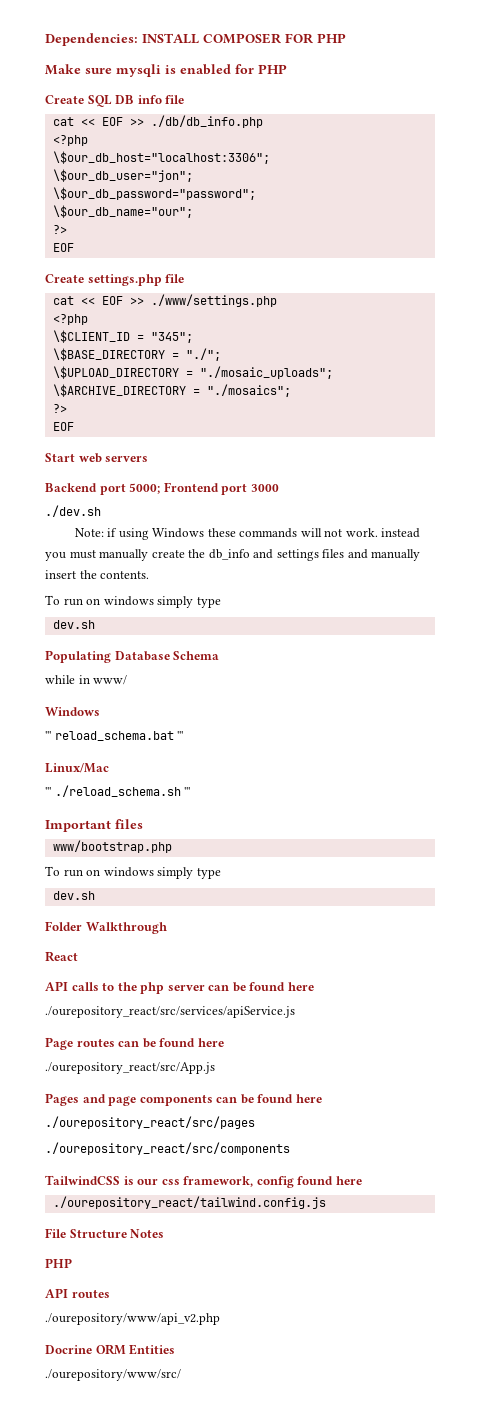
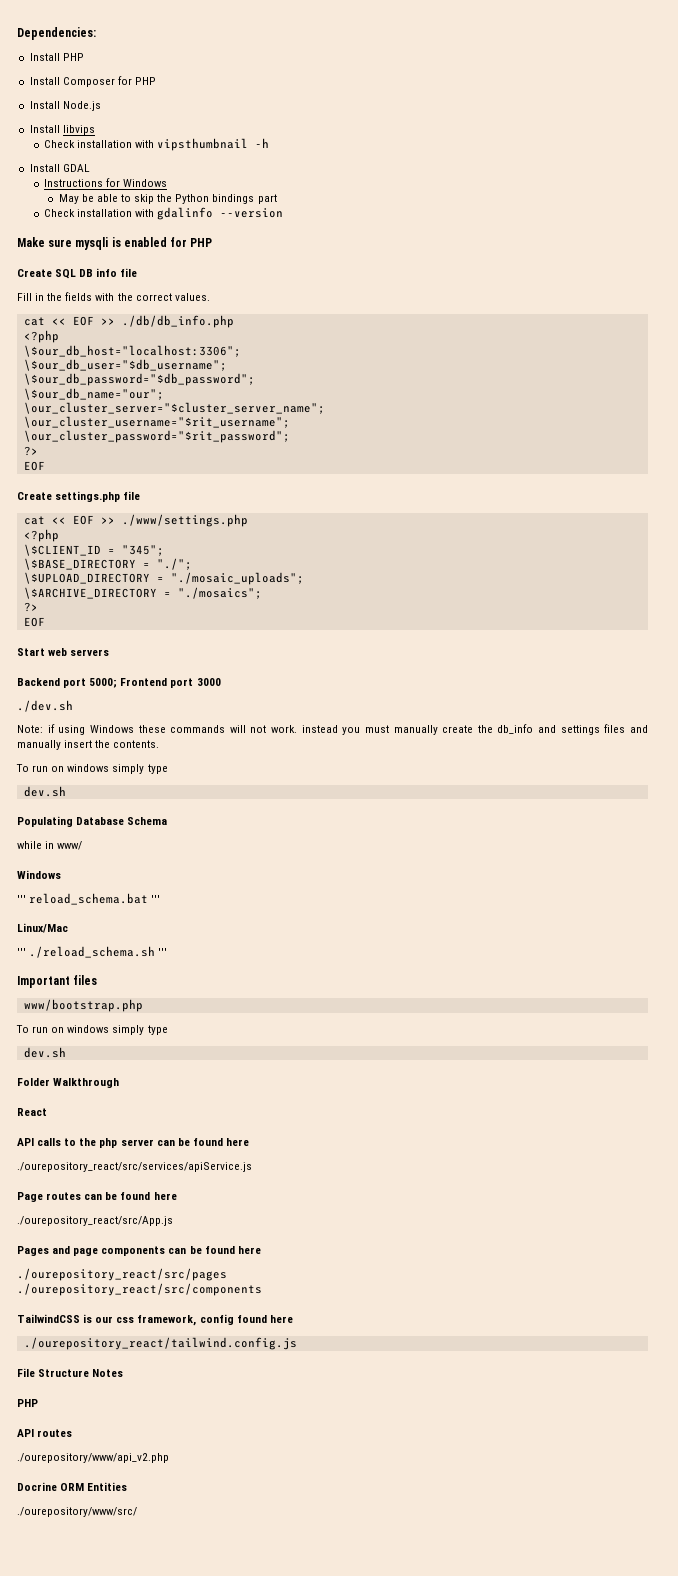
- Dependencies: INSTALL COMPOSER FOR PHP
+ Dependencies:
+ Install PHP
+ Install Composer for PHP
+ Install Node.js
+ Install libvips
+ Check installation with vipsthumbnail -h
+ Install GDAL
+ Instructions for Windows
+ May be able to skip the Python bindings part
+ Check installation with gdalinfo --version
+ Fill in the fields with the correct values.
- \$our_db_user="jon";
- \$our_db_password="password";
+ \$our_db_user="$db_username";
+ \$our_db_password="$db_password";
+ \our_cluster_server="$cluster_server_name";
+ \our_cluster_username="$rit_username";
+ \our_cluster_password="$rit_password";

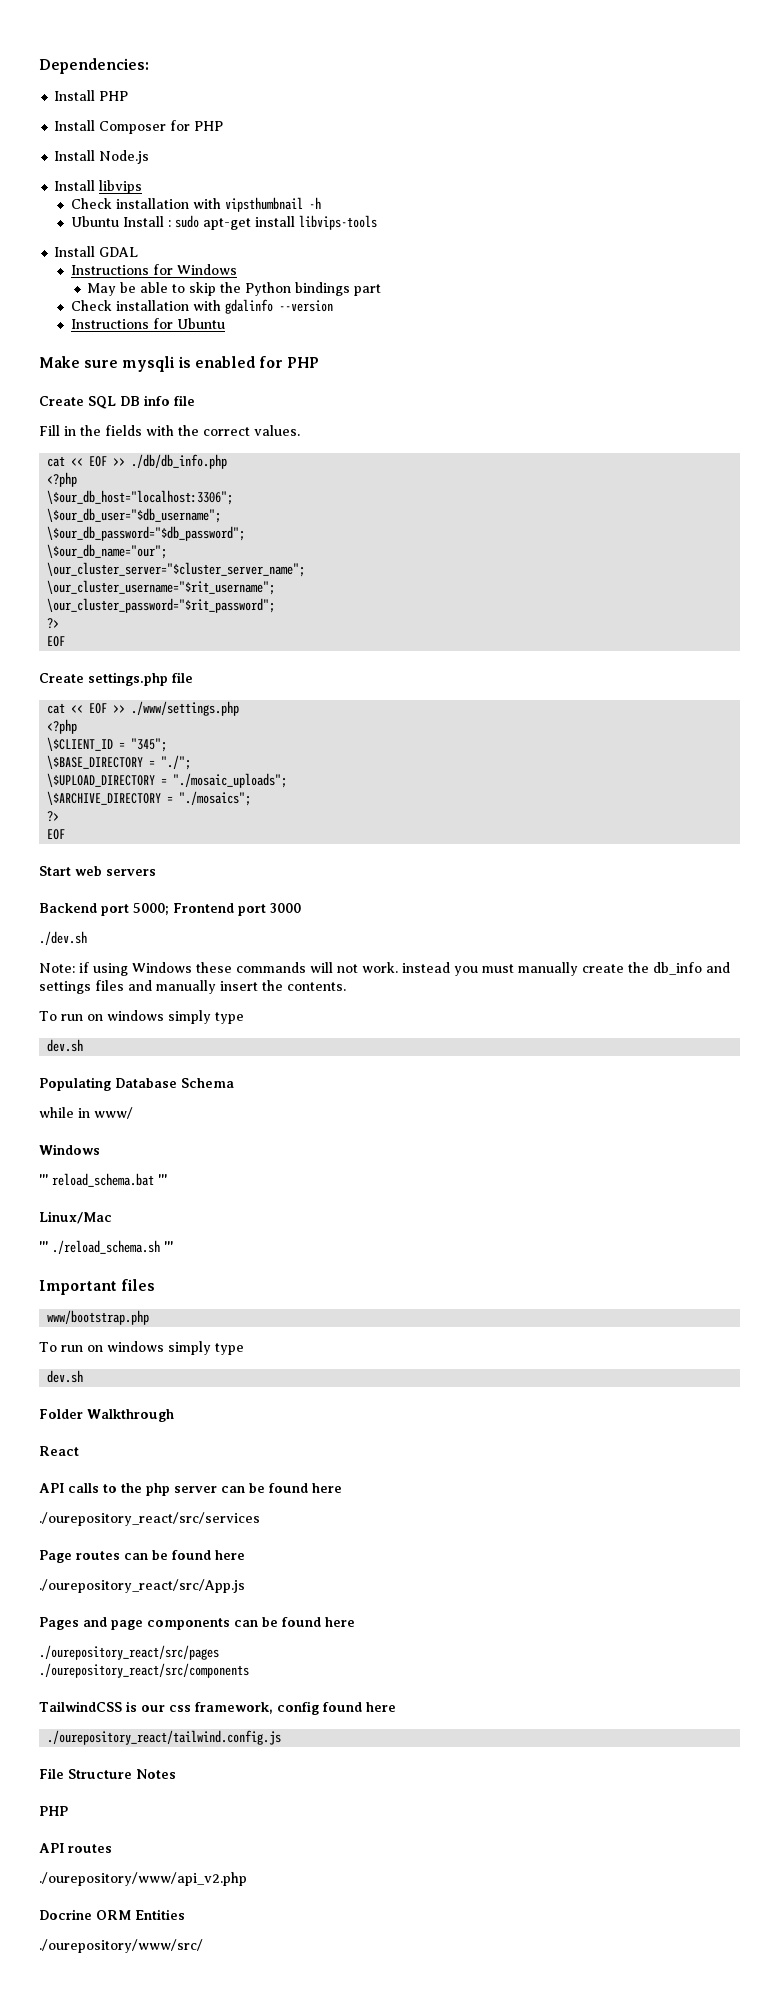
+ Ubuntu Install : sudo apt-get install libvips-tools
+ Instructions for Ubuntu
- ./ourepository_react/src/services/apiService.js
+ ./ourepository_react/src/services

